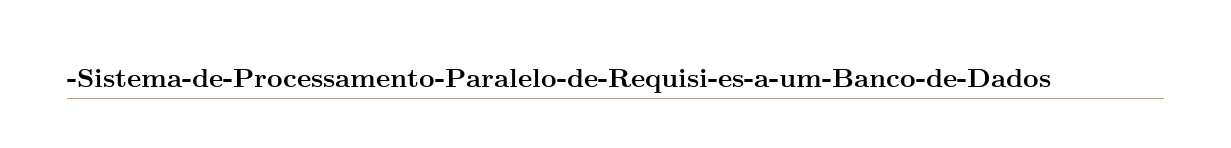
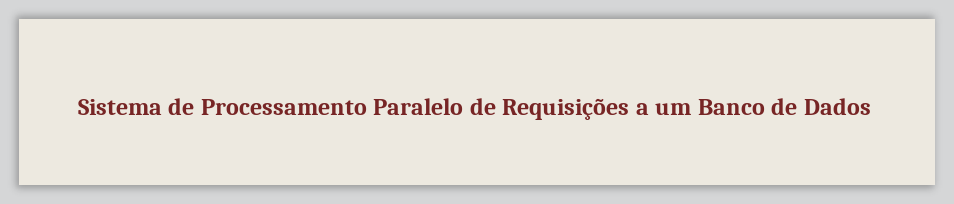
- -Sistema-de-Processamento-Paralelo-de-Requisi-es-a-um-Banco-de-Dados
+ Sistema de Processamento Paralelo de Requisições a um Banco de Dados

